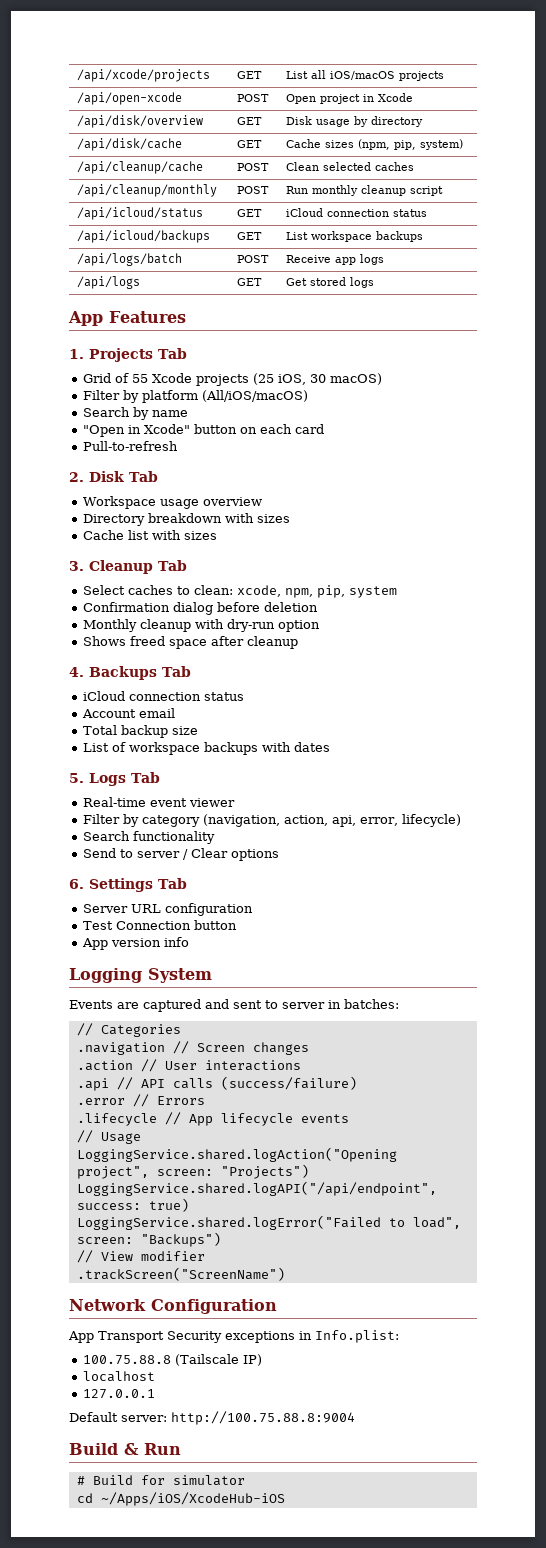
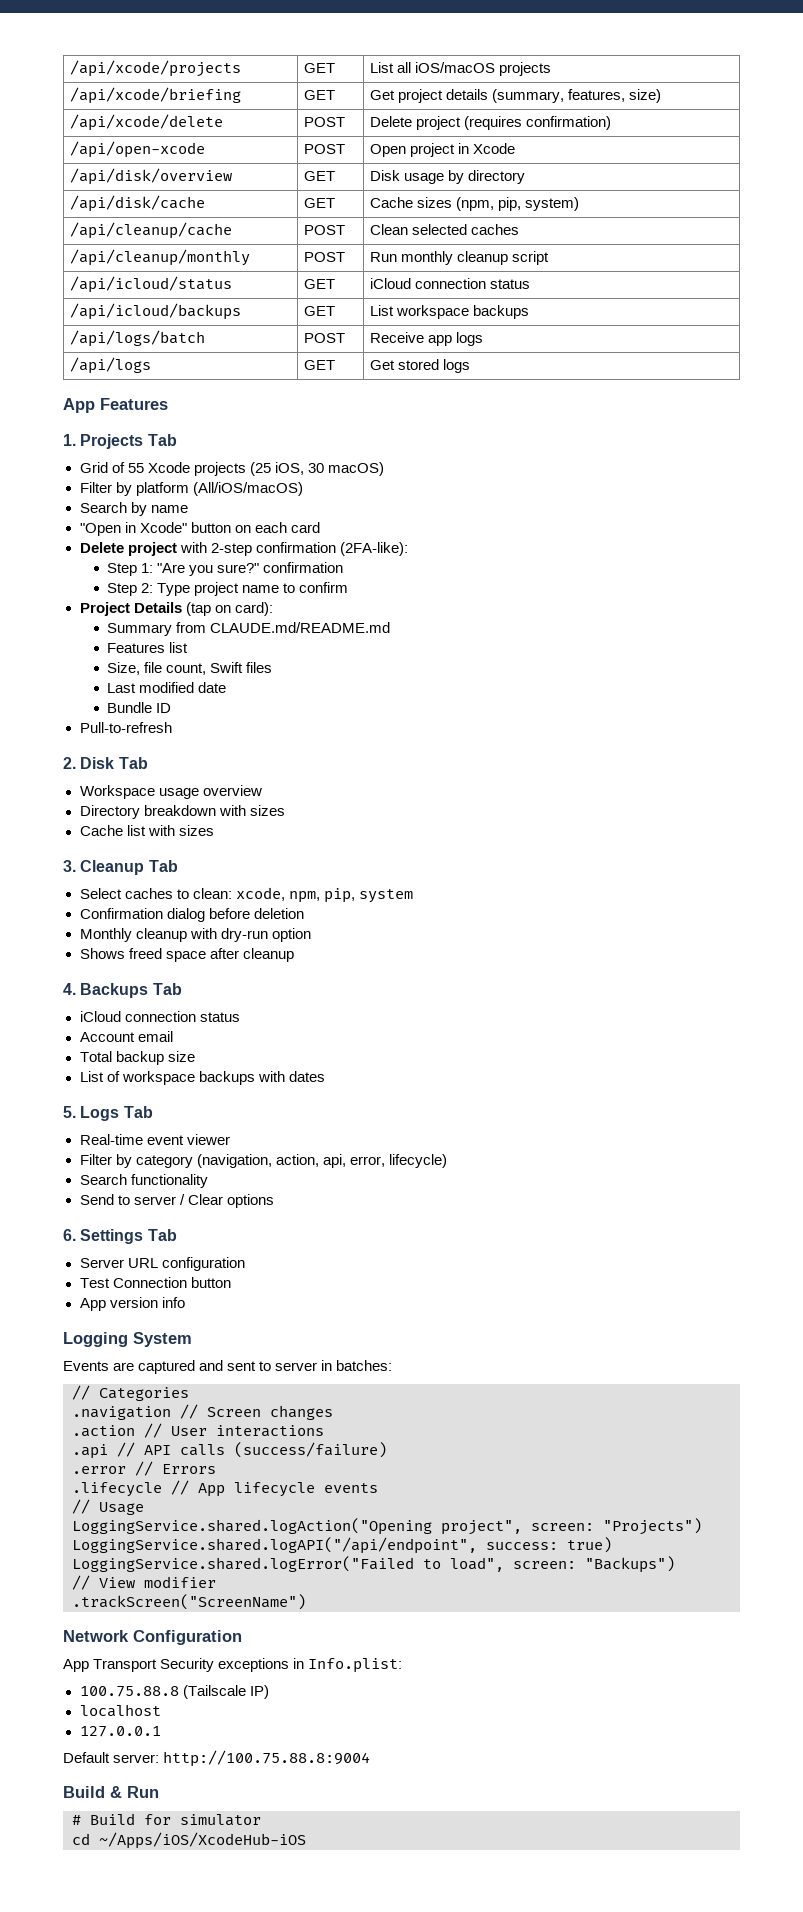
+ /api/xcode/briefing | GET | Get project details (summary, features, size)
+ /api/xcode/delete | POST | Delete project (requires confirmation)
+ Delete project with 2-step confirmation (2FA-like):
+ Step 1: "Are you sure?" confirmation
+ Step 2: Type project name to confirm
+ Project Details (tap on card):
+ Summary from CLAUDE.md/README.md
+ Features list
+ Size, file count, Swift files
+ Last modified date
+ Bundle ID

